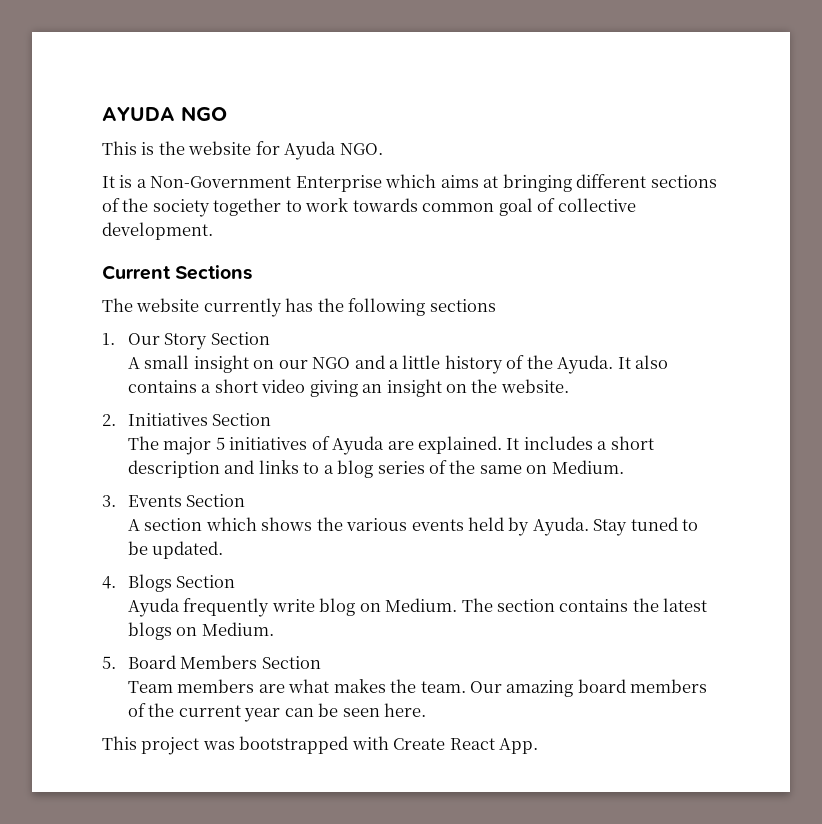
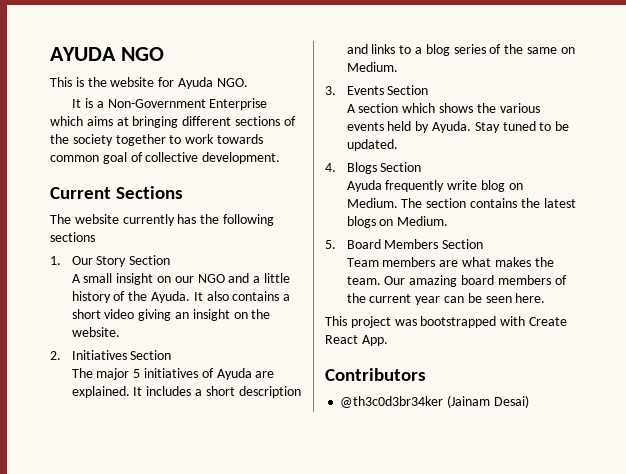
+ Contributors
+ @th3c0d3br34ker (Jainam Desai)

